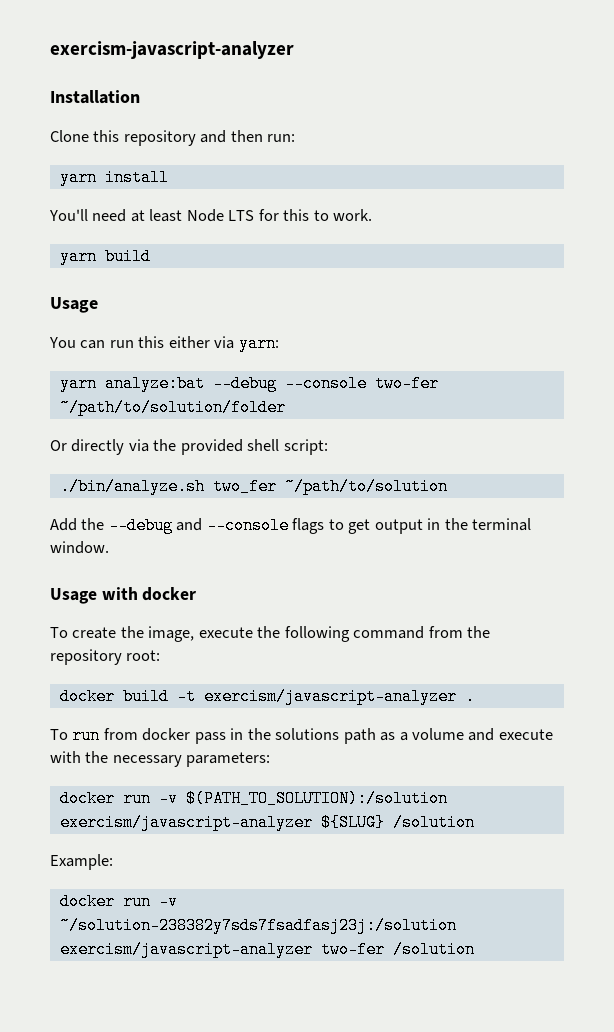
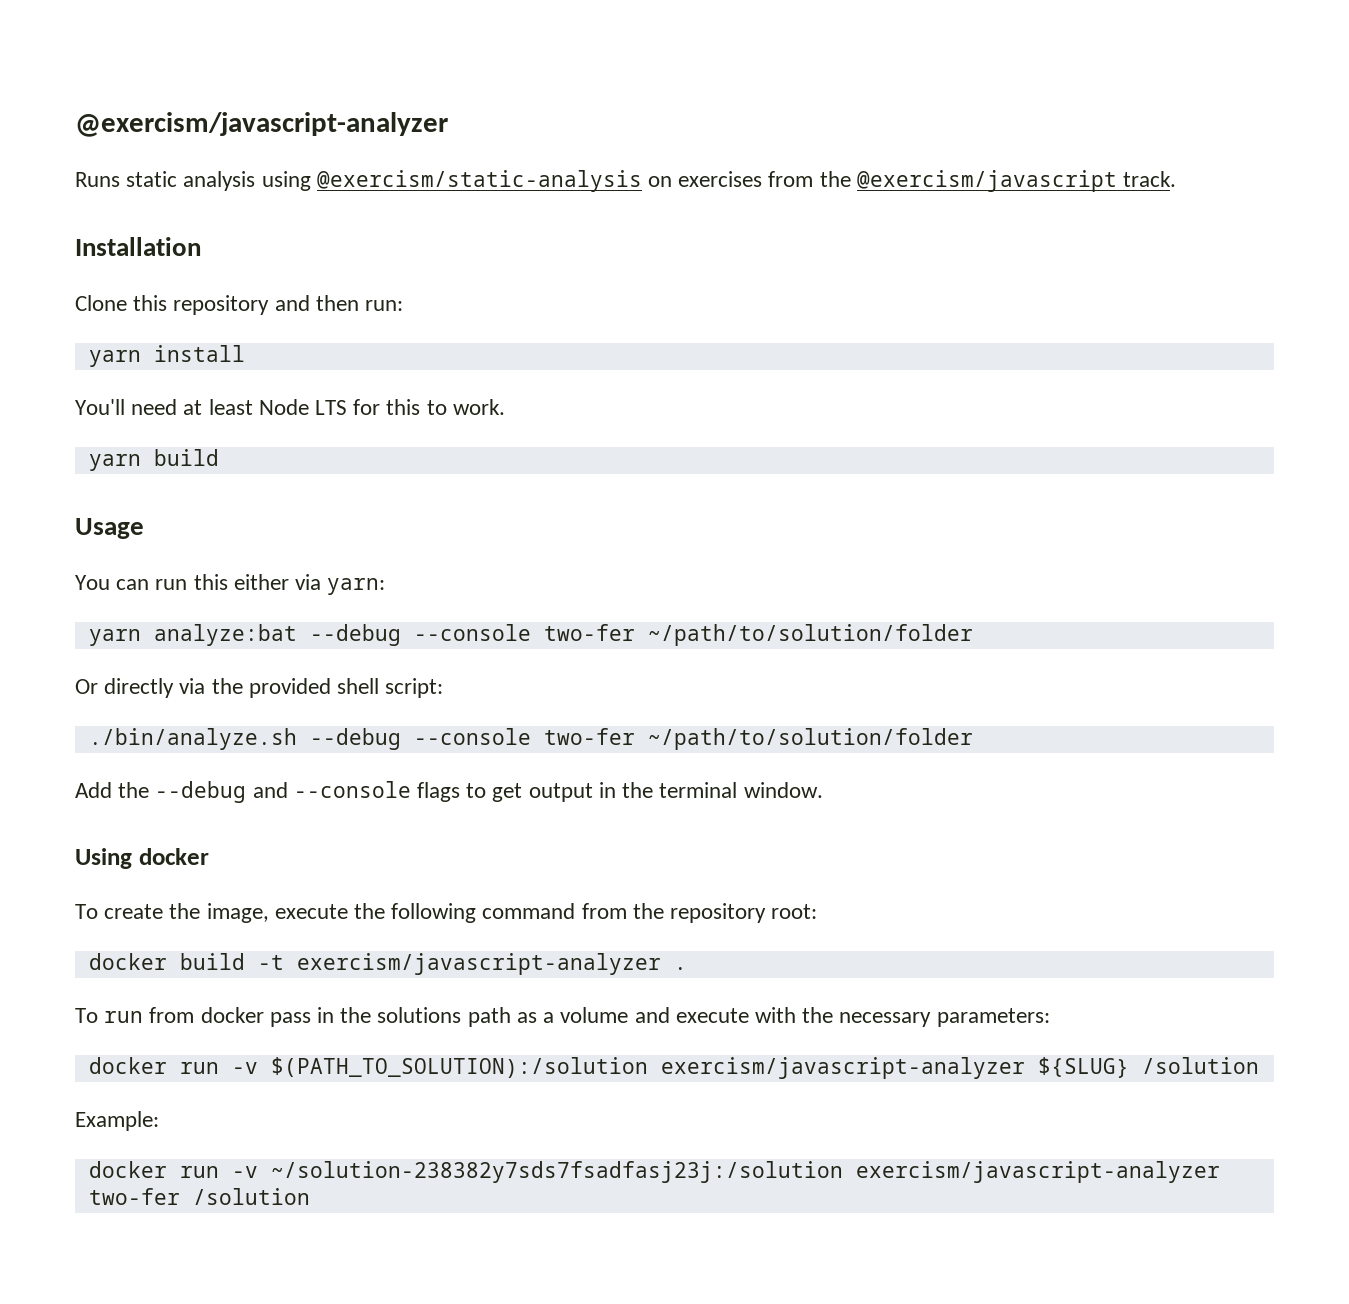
- exercism-javascript-analyzer
+ @exercism/javascript-analyzer
+ Runs static analysis using @exercism/static-analysis on exercises from the @exercism/javascript track.
- ./bin/analyze.sh two_fer ~/path/to/solution
+ ./bin/analyze.sh --debug --console two-fer ~/path/to/solution/folder
- Usage with docker
+ Using docker

